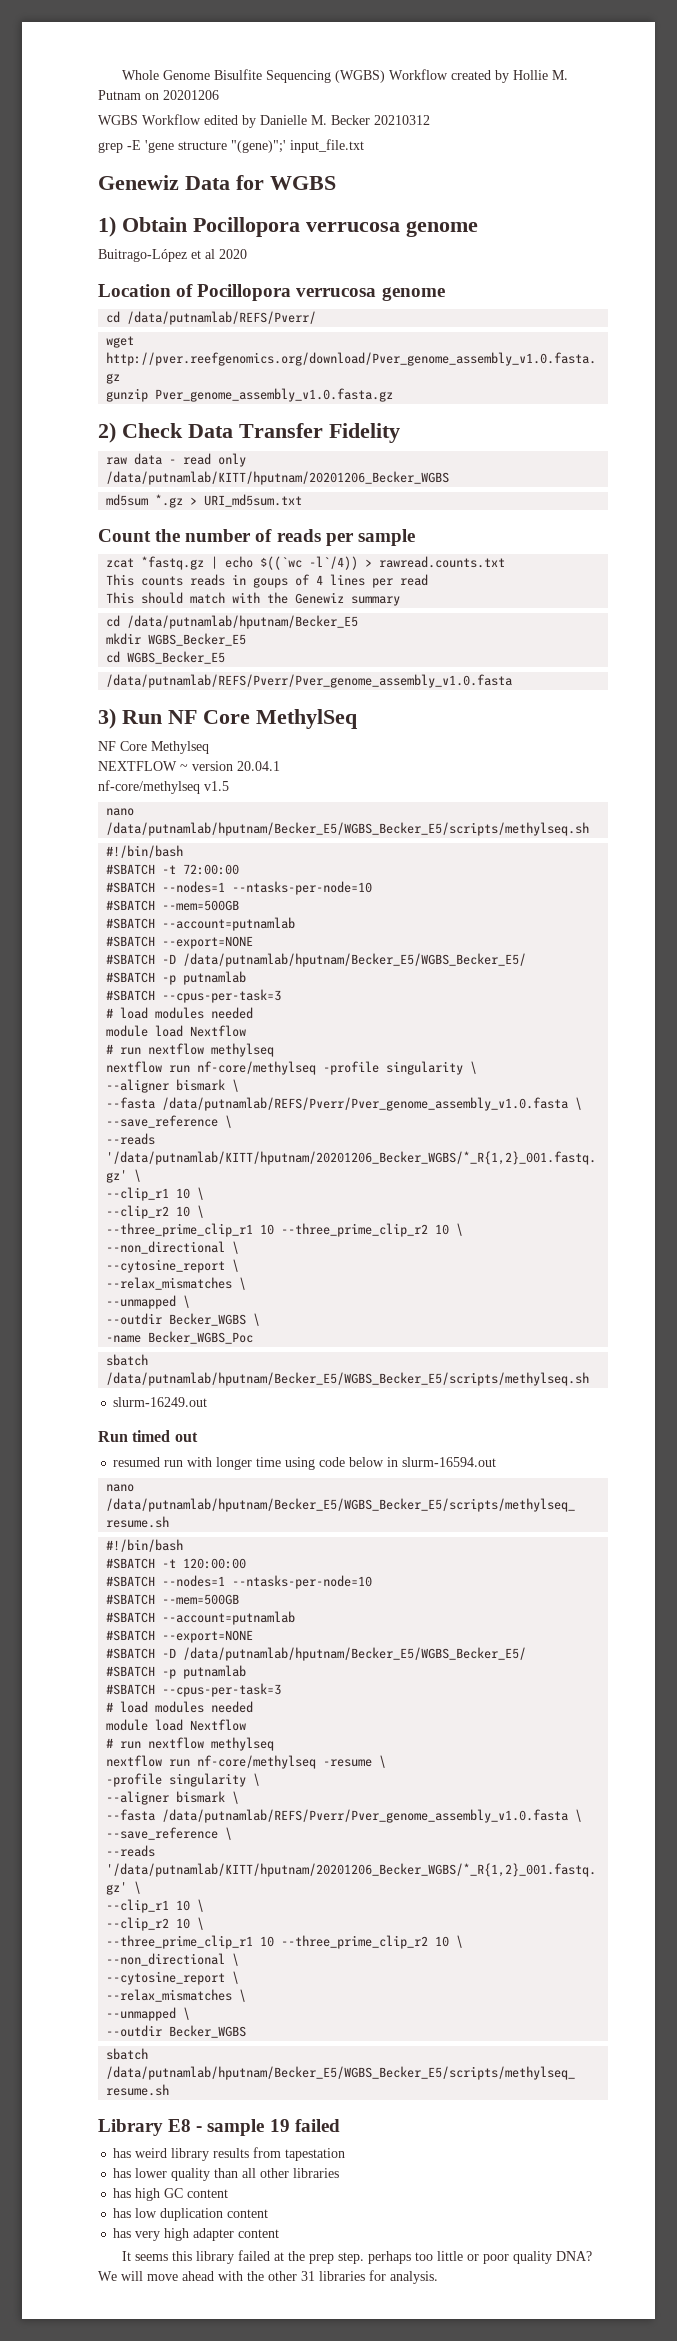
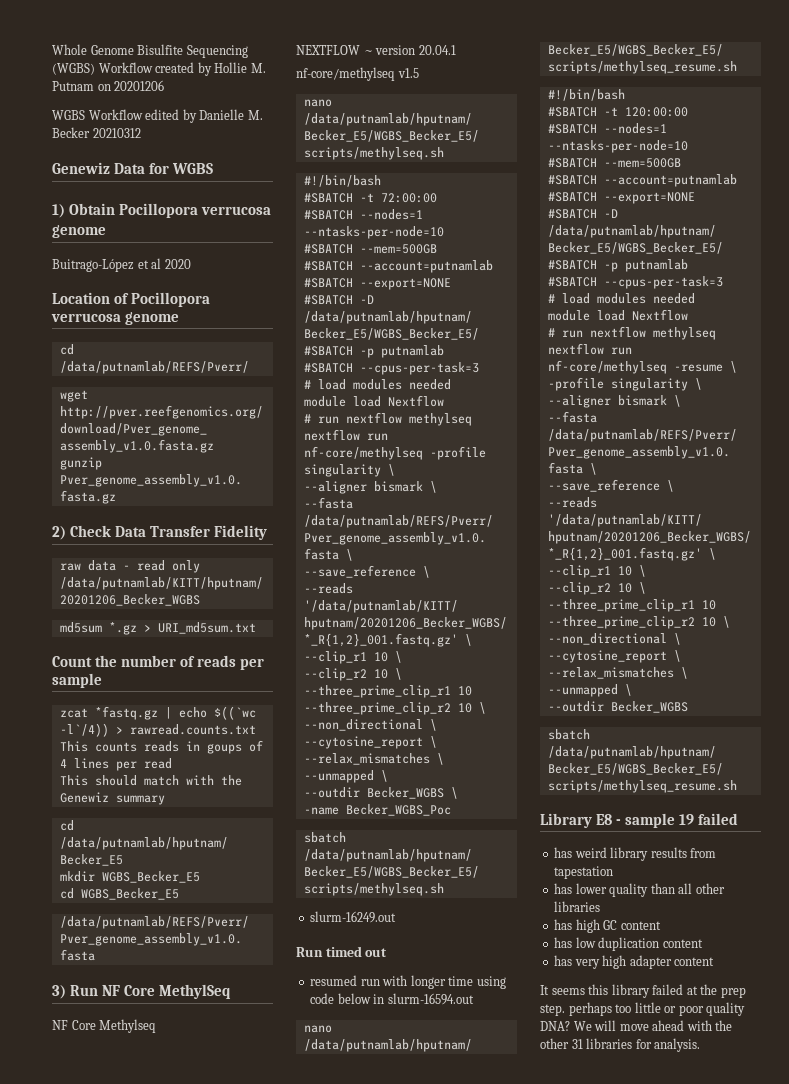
- grep -E 'gene structure "(gene)";' input_file.txt

